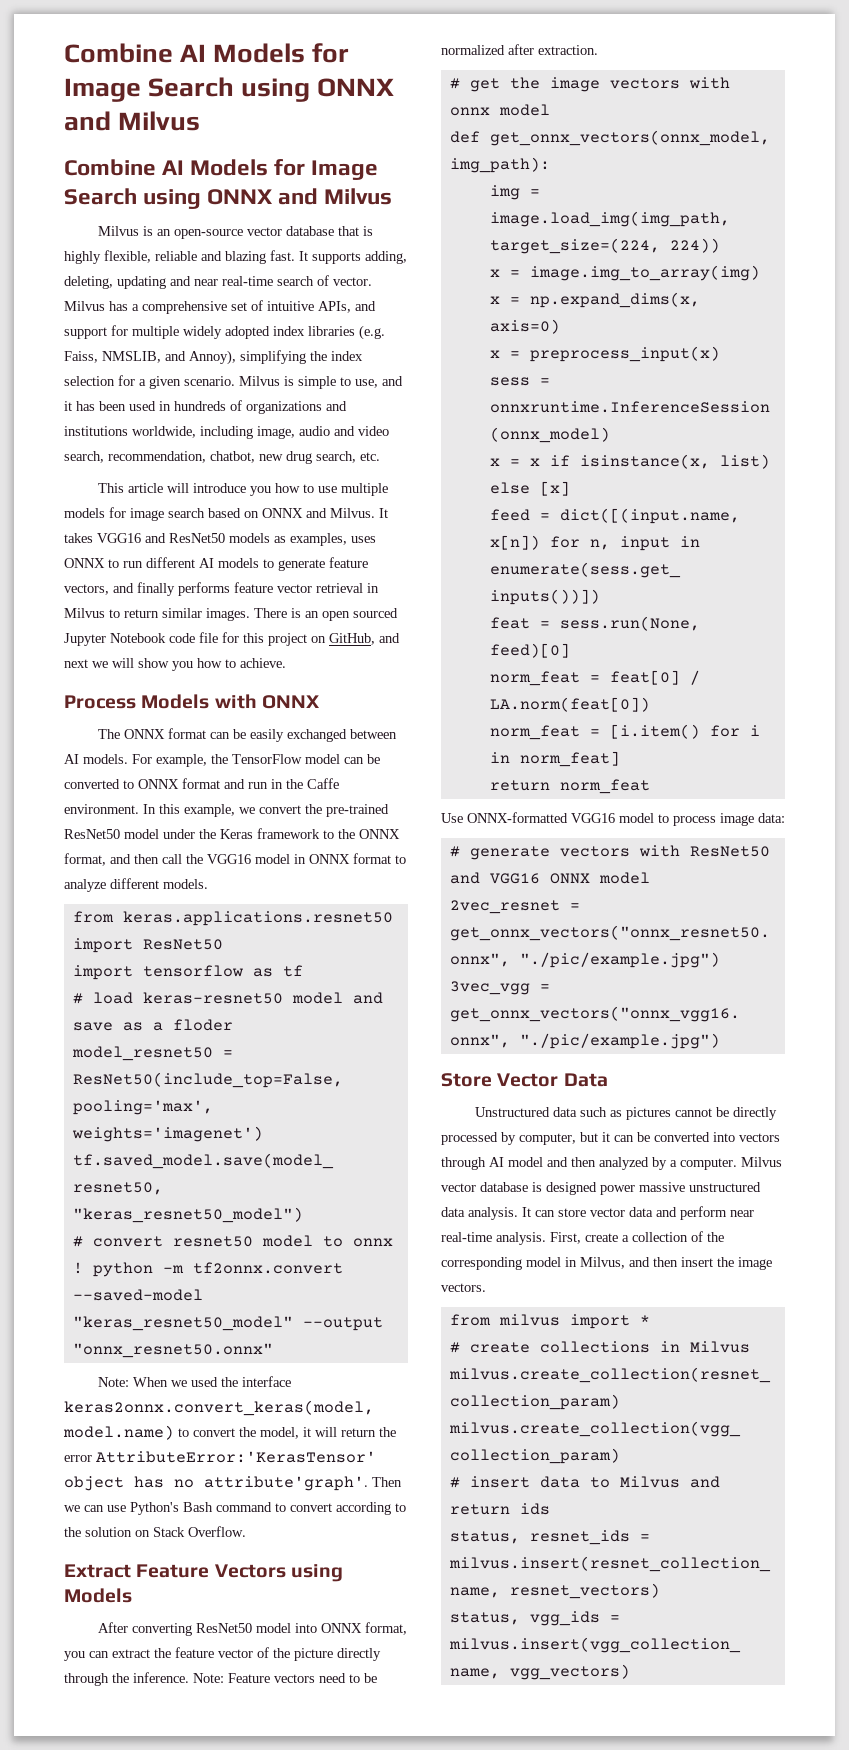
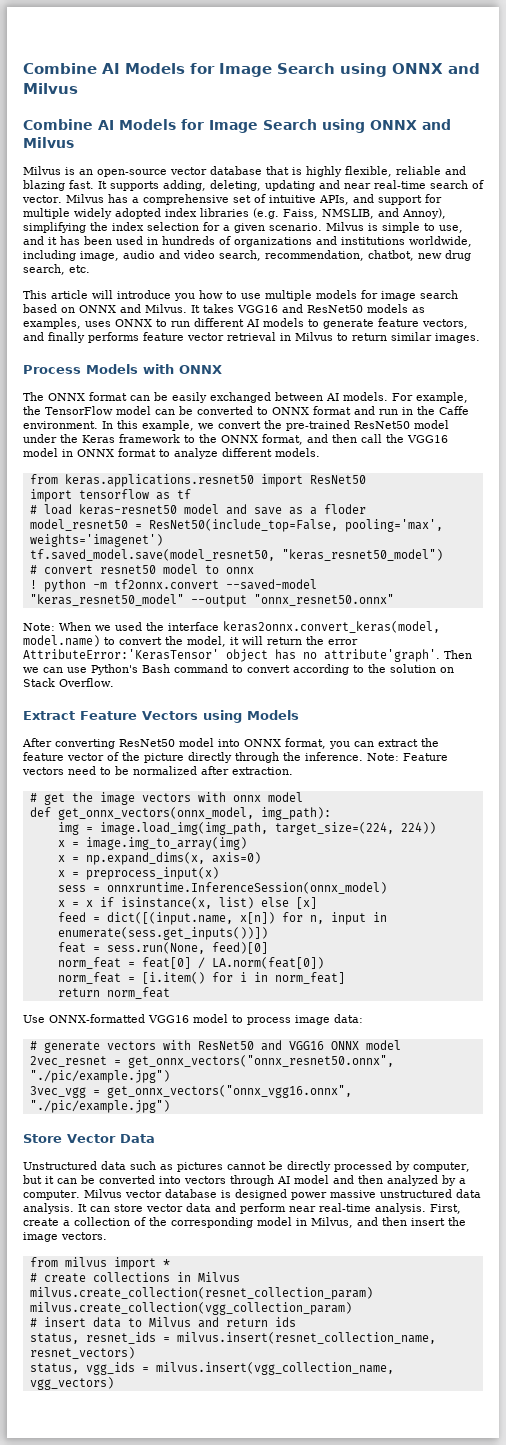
- There is an open sourced Jupyter Notebook code file for this project on GitHub, and next we will show you how to achieve.

